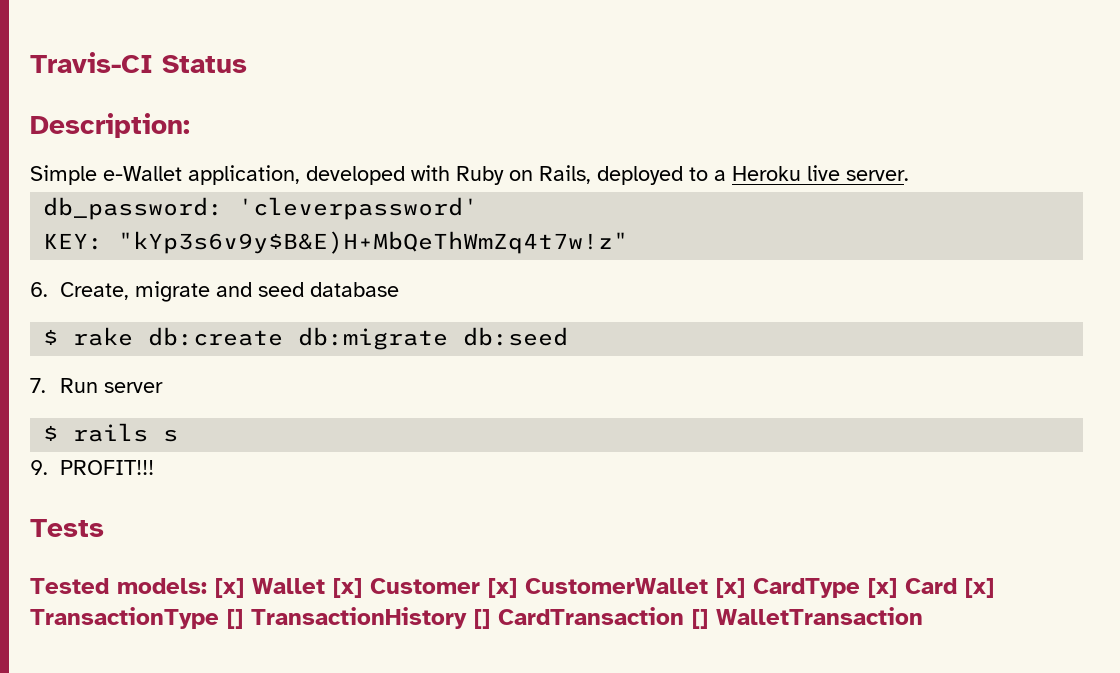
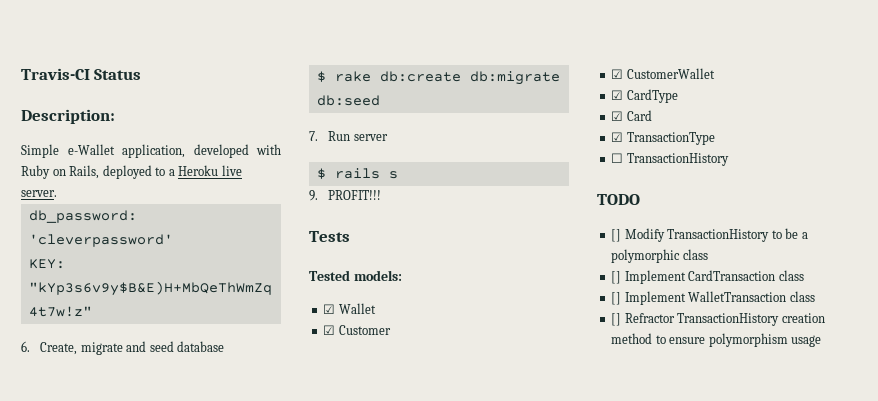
- Tested models: [x] Wallet [x] Customer [x] CustomerWallet [x] CardType [x] Card [x] TransactionType [] TransactionHistory [] CardTransaction [] WalletTransaction
+ Tested models:
+ ☑ Wallet
+ ☑ Customer
+ ☑ CustomerWallet
+ ☑ CardType
+ ☑ Card
+ ☑ TransactionType
+ ☐ TransactionHistory
+ TODO
+ [] Modify TransactionHistory to be a polymorphic class
+ [] Implement CardTransaction class
+ [] Implement WalletTransaction class
+ [] Refractor TransactionHistory creation method to ensure polymorphism usage

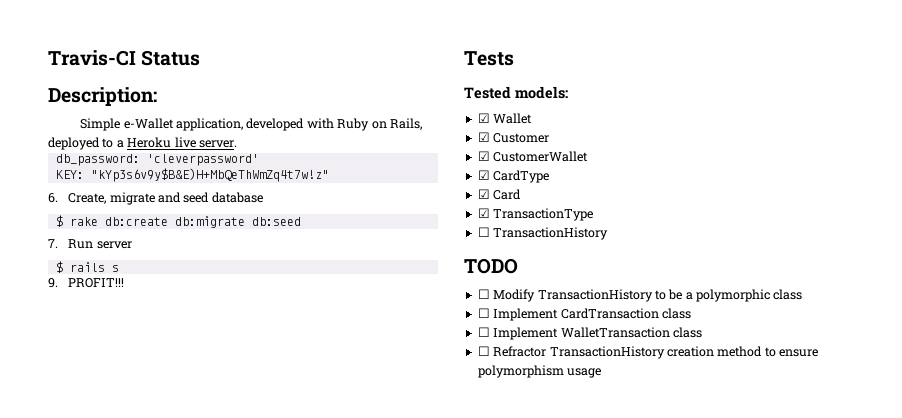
- [] Modify TransactionHistory to be a polymorphic class
+ ☐ Modify TransactionHistory to be a polymorphic class
- [] Implement CardTransaction class
+ ☐ Implement CardTransaction class
- [] Implement WalletTransaction class
+ ☐ Implement WalletTransaction class
- [] Refractor TransactionHistory creation method to ensure polymorphism usage
+ ☐ Refractor TransactionHistory creation method to ensure polymorphism usage

